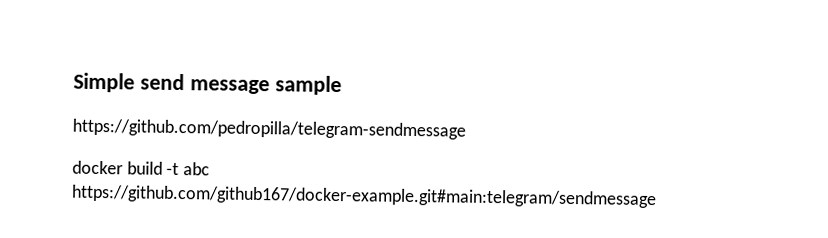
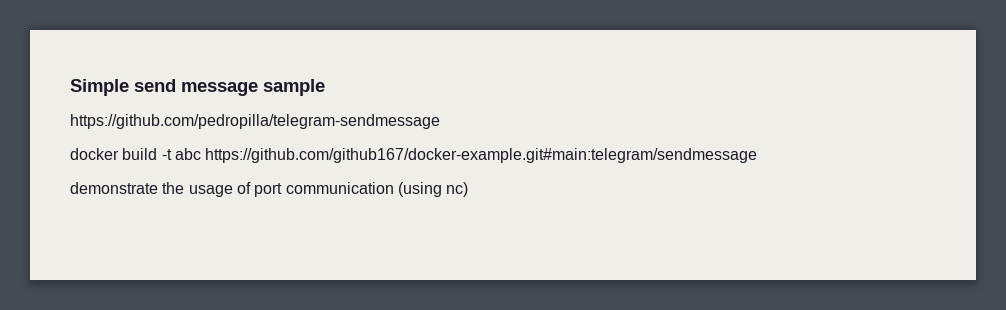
+ demonstrate the usage of port communication (using nc)

